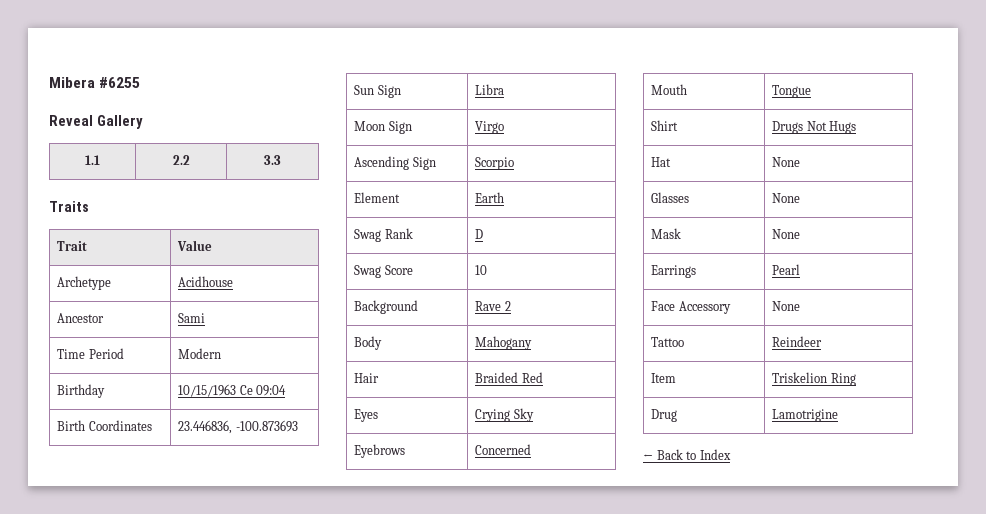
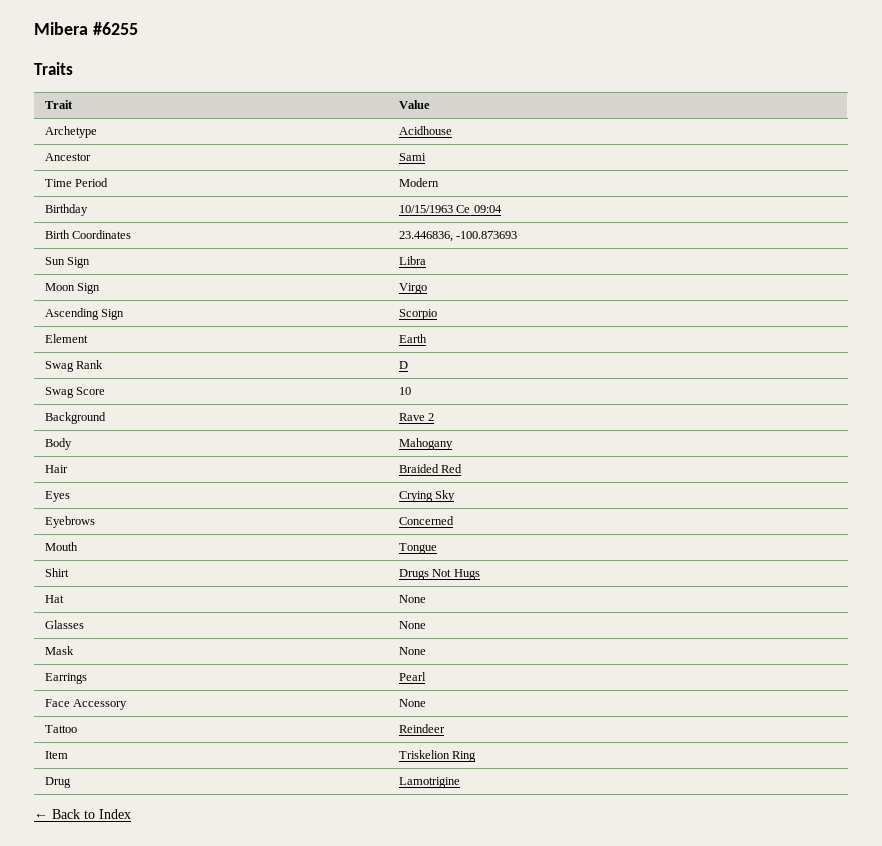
- Reveal Gallery
- 1.1 | 2.2 | 3.3

